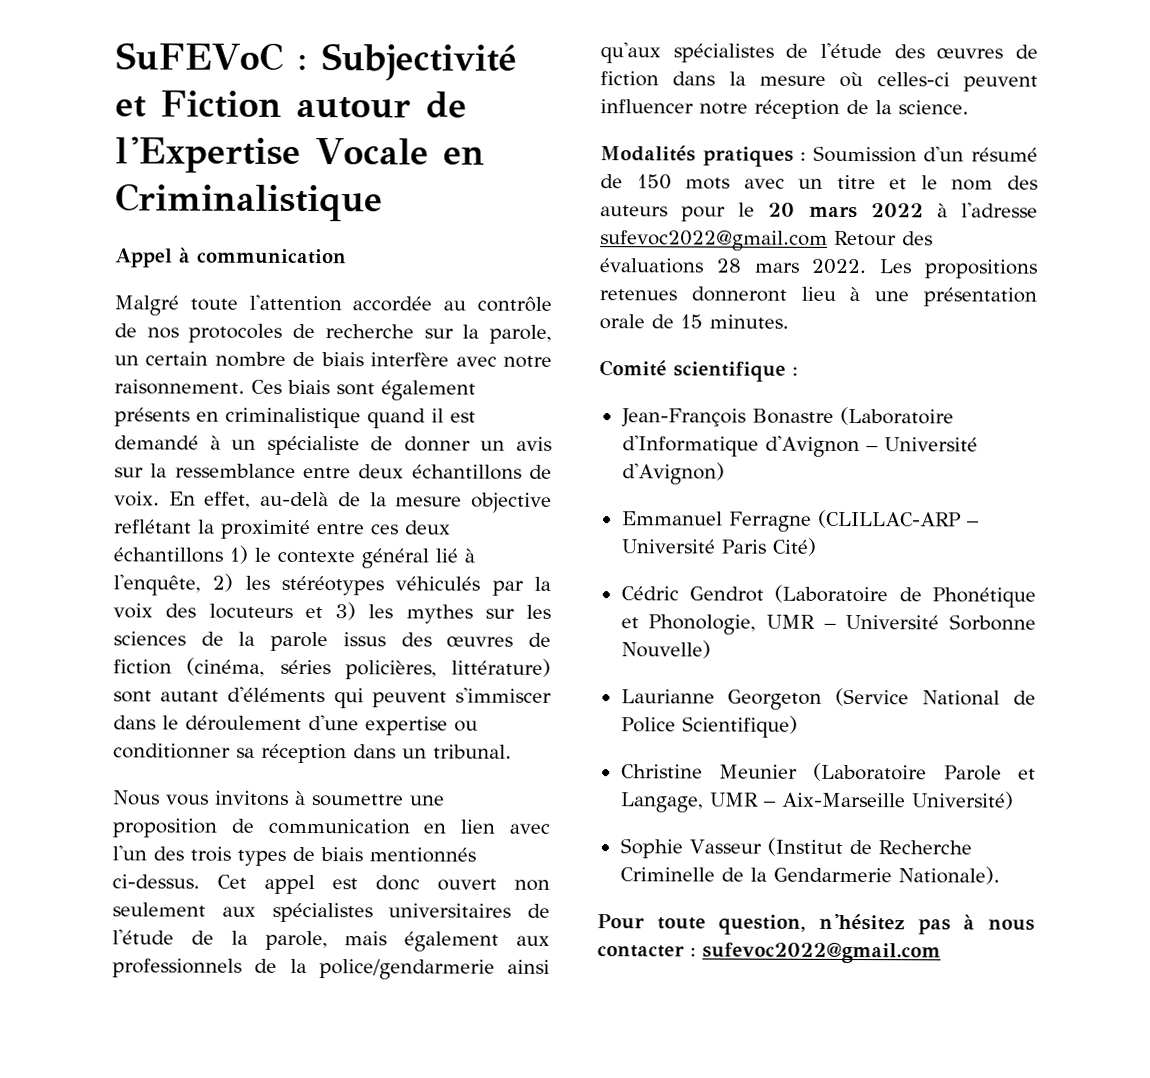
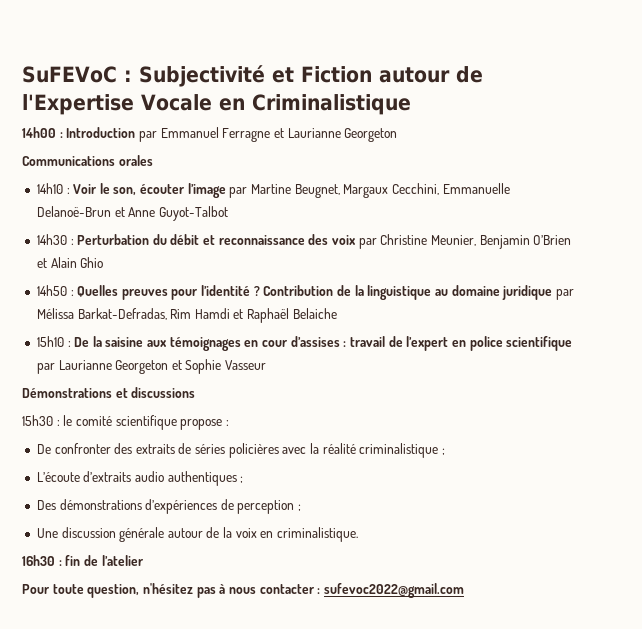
- Appel à communication
- Malgré toute l'attention accordée au contrôle de nos protocoles de recherche sur la parole, un certain nombre de biais interfère avec notre raisonnement. Ces biais sont également présents en criminalistique quand il est demandé à un spécialiste de donner un avis sur la ressemblance entre deux échantillons de voix. En effet, au-delà de la mesure objective reflétant la proximité entre ces deux échantillons 1) le contexte général lié à l'enquête, 2) les stéréotypes véhiculés par la voix des locuteurs et 3) les mythes sur les sciences de la parole issus des œuvres de fiction (cinéma, séries policières, littérature) sont autant d'éléments qui peuvent s'immiscer dans le déroulement d'une expertise ou conditionner sa réception dans un tribunal.
- Nous vous invitons à soumettre une proposition de communication en lien avec l'un des trois types de biais mentionnés ci-dessus. Cet appel est donc ouvert non seulement aux spécialistes universitaires de l'étude de la parole, mais également aux professionnels de la police/gendarmerie ainsi qu'aux spécialistes de l'étude des œuvres de fiction dans la mesure où celles-ci peuvent influencer notre réception de la science.
- Modalités pratiques : Soumission d'un résumé de 150 mots avec un titre et le nom des auteurs pour le 20 mars 2022 à l'adresse sufevoc2022@gmail.com Retour des évaluations 28 mars 2022. Les propositions retenues donneront lieu à une présentation orale de 15 minutes.
- Comité scientifique :
- Jean-François Bonastre (Laboratoire d'Informatique d'Avignon – Université d'Avignon)
- Emmanuel Ferragne (CLILLAC-ARP – Université Paris Cité)
- Cédric Gendrot (Laboratoire de Phonétique et Phonologie, UMR – Université Sorbonne Nouvelle)
- Laurianne Georgeton (Service National de Police Scientifique)
- Christine Meunier (Laboratoire Parole et Langage, UMR – Aix-Marseille Université)
- Sophie Vasseur (Institut de Recherche Criminelle de la Gendarmerie Nationale).
+ 14h00 : Introduction par Emmanuel Ferragne et Laurianne Georgeton
+ Communications orales
+ 14h10 : Voir le son, écouter l’image par Martine Beugnet, Margaux Cecchini, Emmanuelle Delanoë-Brun et Anne Guyot-Talbot
+ 14h30 : Perturbation du débit et reconnaissance des voix par Christine Meunier, Benjamin O’Brien et Alain Ghio
+ 14h50 : Quelles preuves pour l’identité ? Contribution de la linguistique au domaine juridique par Mélissa Barkat-Defradas, Rim Hamdi et Raphaël Belaiche
+ 15h10 : De la saisine aux témoignages en cour d’assises : travail de l’expert en police scientifique par Laurianne Georgeton et Sophie Vasseur
+ Démonstrations et discussions
+ 15h30 : le comité scientifique propose :
+ De confronter des extraits de séries policières avec la réalité criminalistique ;
+ L’écoute d’extraits audio authentiques ;
+ Des démonstrations d’expériences de perception ;
+ Une discussion générale autour de la voix en criminalistique.
+ 16h30 : fin de l’atelier

